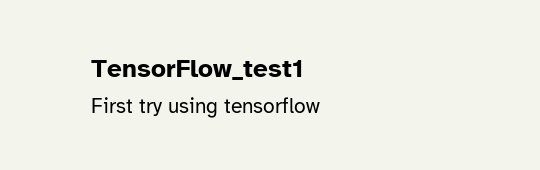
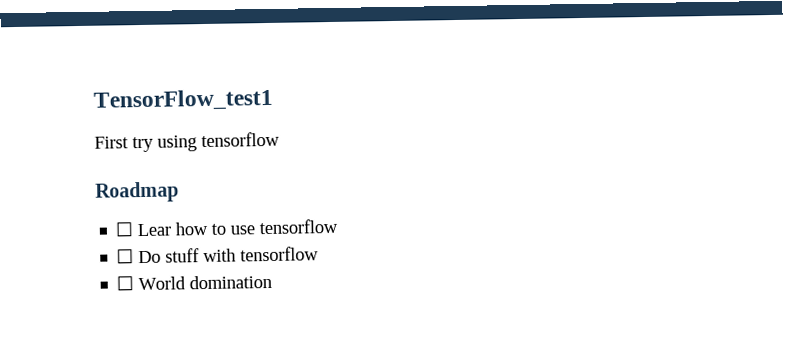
+ Roadmap
+ ☐ Lear how to use tensorflow
+ ☐ Do stuff with tensorflow
+ ☐ World domination

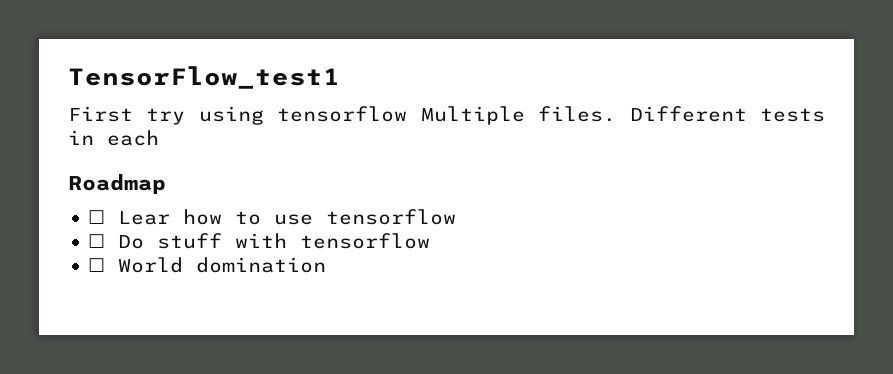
- First try using tensorflow
+ First try using tensorflow Multiple files. Different tests in each

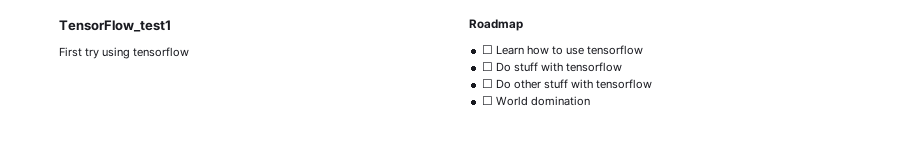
- First try using tensorflow Multiple files. Different tests in each
+ First try using tensorflow
- ☐ Lear how to use tensorflow
+ ☐ Learn how to use tensorflow
+ ☐ Do other stuff with tensorflow

